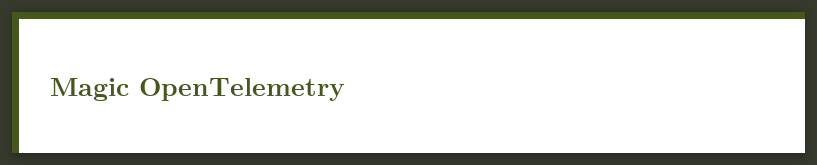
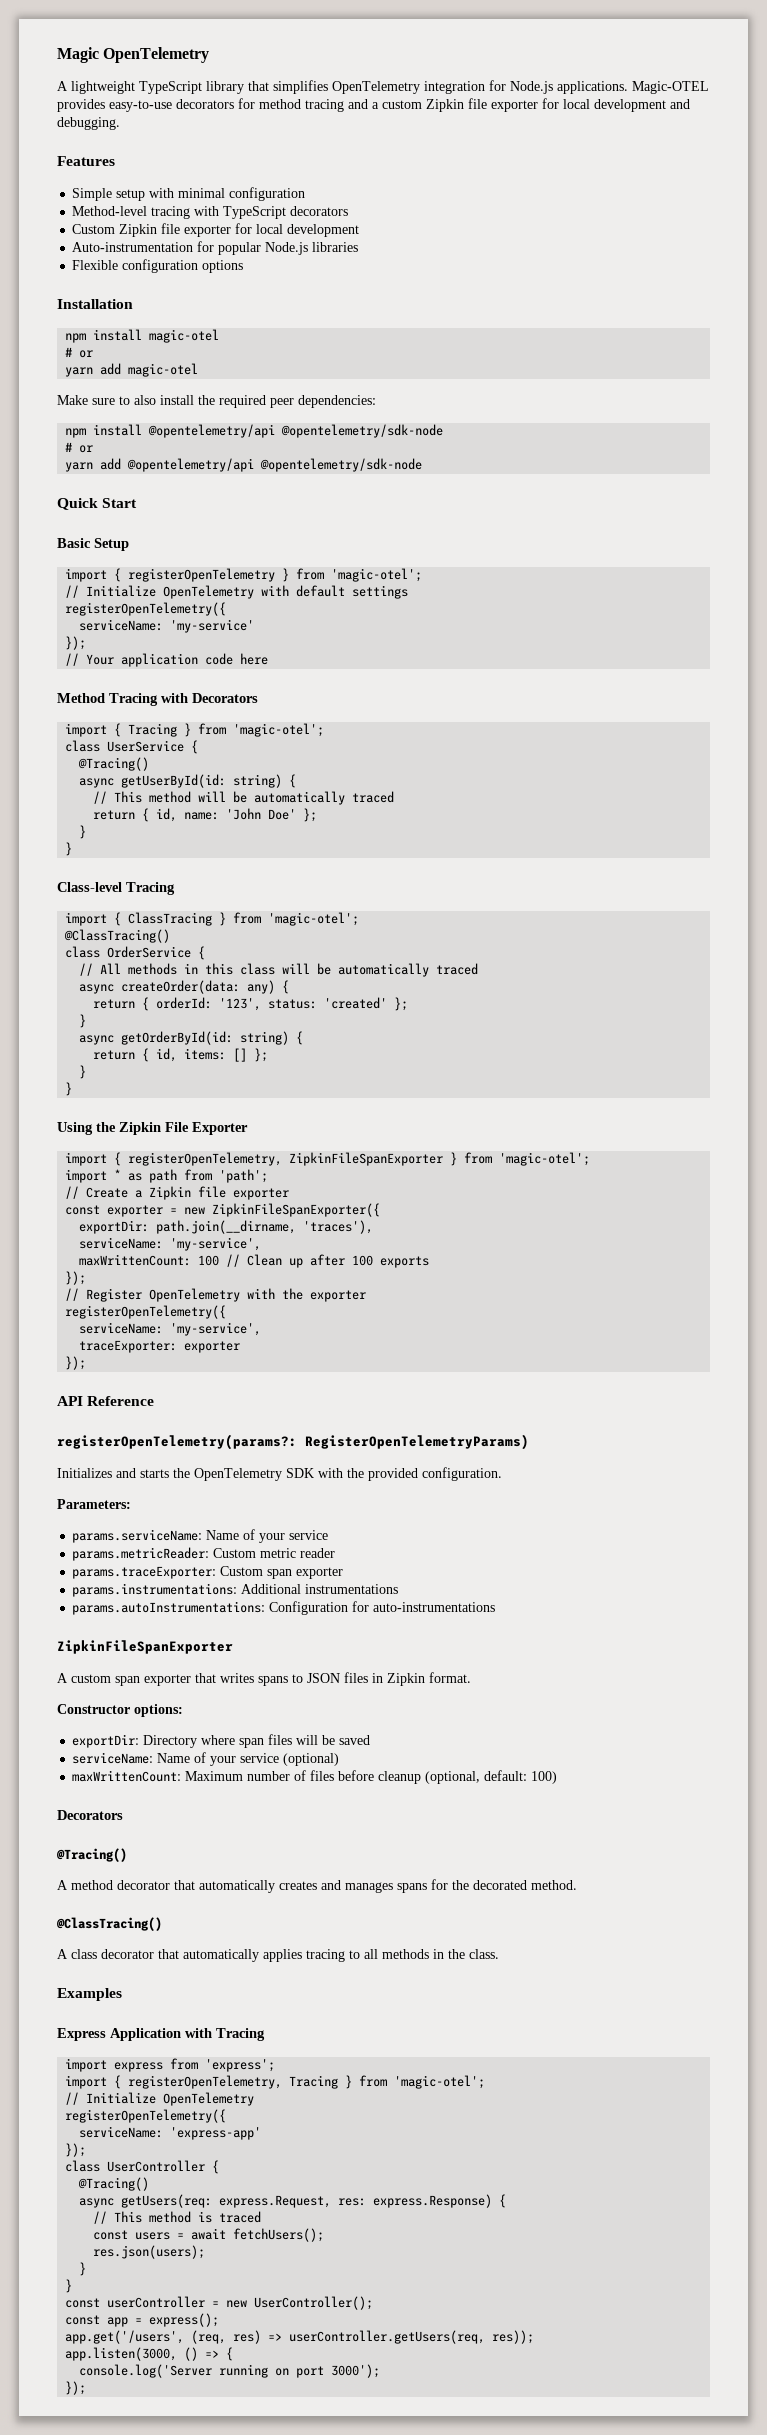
+ A lightweight TypeScript library that simplifies OpenTelemetry integration for Node.js applications. Magic-OTEL provides easy-to-use decorators for method tracing and a custom Zipkin file exporter for local development and debugging.
+ Features
+ Simple setup with minimal configuration
+ Method-level tracing with TypeScript decorators
+ Custom Zipkin file exporter for local development
+ Auto-instrumentation for popular Node.js libraries
+ Flexible configuration options
+ Installation
+ npm install magic-otel
+ # or
+ yarn add magic-otel
+ Make sure to also install the required peer dependencies:
+ npm install @opentelemetry/api @opentelemetry/sdk-node
+ # or
+ yarn add @opentelemetry/api @opentelemetry/sdk-node
+ Quick Start
+ Basic Setup
+ import { registerOpenTelemetry } from 'magic-otel';
+ // Initialize OpenTelemetry with default settings
+ registerOpenTelemetry({
+ serviceName: 'my-service'
+ });
+ // Your application code here
+ Method Tracing with Decorators
+ import { Tracing } from 'magic-otel';
+ class UserService {
+ @Tracing()
+ async getUserById(id: string) {
+ // This method will be automatically traced
+ return { id, name: 'John Doe' };
+ }
+ }
+ Class-level Tracing
+ import { ClassTracing } from 'magic-otel';
+ @ClassTracing()
+ class OrderService {
+ // All methods in this class will be automatically traced
+ async createOrder(data: any) {
+ return { orderId: '123', status: 'created' };
+ }
+ async getOrderById(id: string) {
+ return { id, items: [] };
+ }
+ }
+ Using the Zipkin File Exporter
+ import { registerOpenTelemetry, ZipkinFileSpanExporter } from 'magic-otel';
+ import * as path from 'path';
+ // Create a Zipkin file exporter
+ const exporter = new ZipkinFileSpanExporter({
+ exportDir: path.join(__dirname, 'traces'),
+ serviceName: 'my-service',
+ maxWrittenCount: 100 // Clean up after 100 exports
+ });
+ // Register OpenTelemetry with the exporter
+ registerOpenTelemetry({
+ serviceName: 'my-service',
+ traceExporter: exporter
+ });
+ API Reference
+ registerOpenTelemetry(params?: RegisterOpenTelemetryParams)
+ Initializes and starts the OpenTelemetry SDK with the provided configuration.
+ Parameters:
+ params.serviceName: Name of your service
+ params.metricReader: Custom metric reader
+ params.traceExporter: Custom span exporter
+ params.instrumentations: Additional instrumentations
+ params.autoInstrumentations: Configuration for auto-instrumentations
+ ZipkinFileSpanExporter
+ A custom span exporter that writes spans to JSON files in Zipkin format.
+ Constructor options:
+ exportDir: Directory where span files will be saved
+ serviceName: Name of your service (optional)
+ maxWrittenCount: Maximum number of files before cleanup (optional, default: 100)
+ Decorators
+ @Tracing()
+ A method decorator that automatically creates and manages spans for the decorated method.
+ @ClassTracing()
+ A class decorator that automatically applies tracing to all methods in the class.
+ Examples
+ Express Application with Tracing
+ import express from 'express';
+ import { registerOpenTelemetry, Tracing } from 'magic-otel';
+ // Initialize OpenTelemetry
+ registerOpenTelemetry({
+ serviceName: 'express-app'
+ });
+ class UserController {
+ @Tracing()
+ async getUsers(req: express.Request, res: express.Response) {
+ // This method is traced
+ const users = await fetchUsers();
+ res.json(users);
+ }
+ }
+ const userController = new UserController();
+ const app = express();
+ app.get('/users', (req, res) => userController.getUsers(req, res));
+ app.listen(3000, () => {
+ console.log('Server running on port 3000');
+ });

